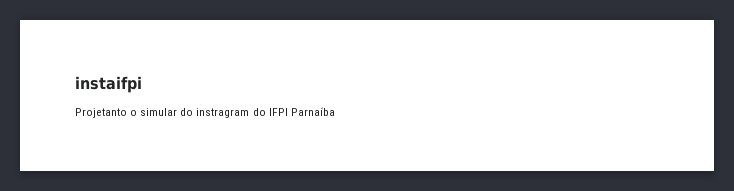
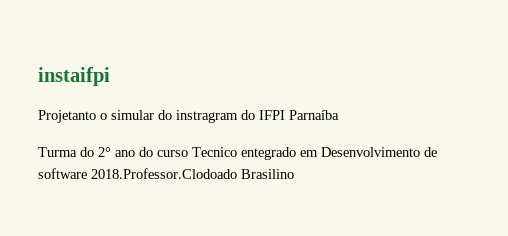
+ Turma do 2° ano do curso Tecnico entegrado em Desenvolvimento de software 2018.Professor.Clodoado Brasilino

